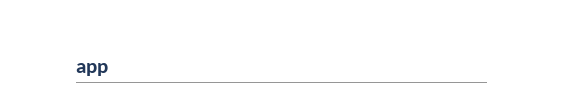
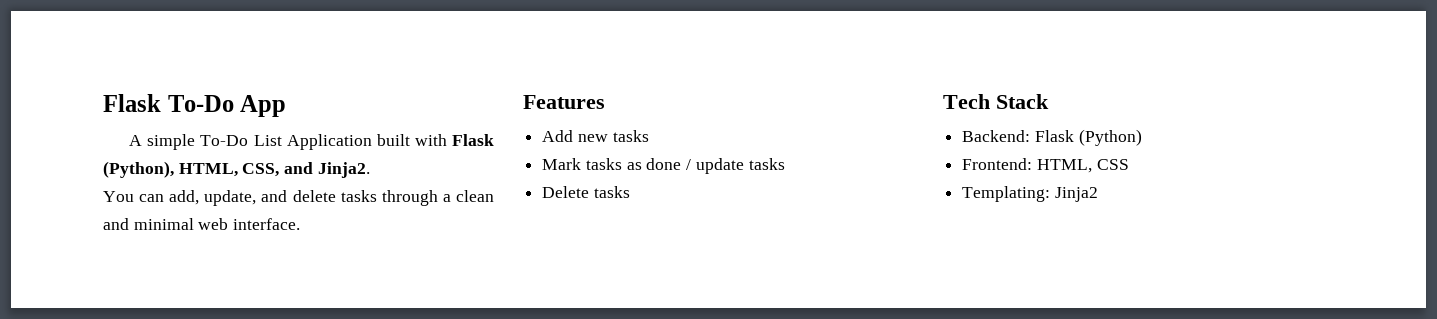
- app
+ Flask To-Do App
+ A simple To-Do List Application built with Flask (Python), HTML, CSS, and Jinja2.
+ You can add, update, and delete tasks through a clean and minimal web interface.
+ Features
+ Add new tasks
+ Mark tasks as done / update tasks
+ Delete tasks
+ Tech Stack
+ Backend: Flask (Python)
+ Frontend: HTML, CSS
+ Templating: Jinja2

